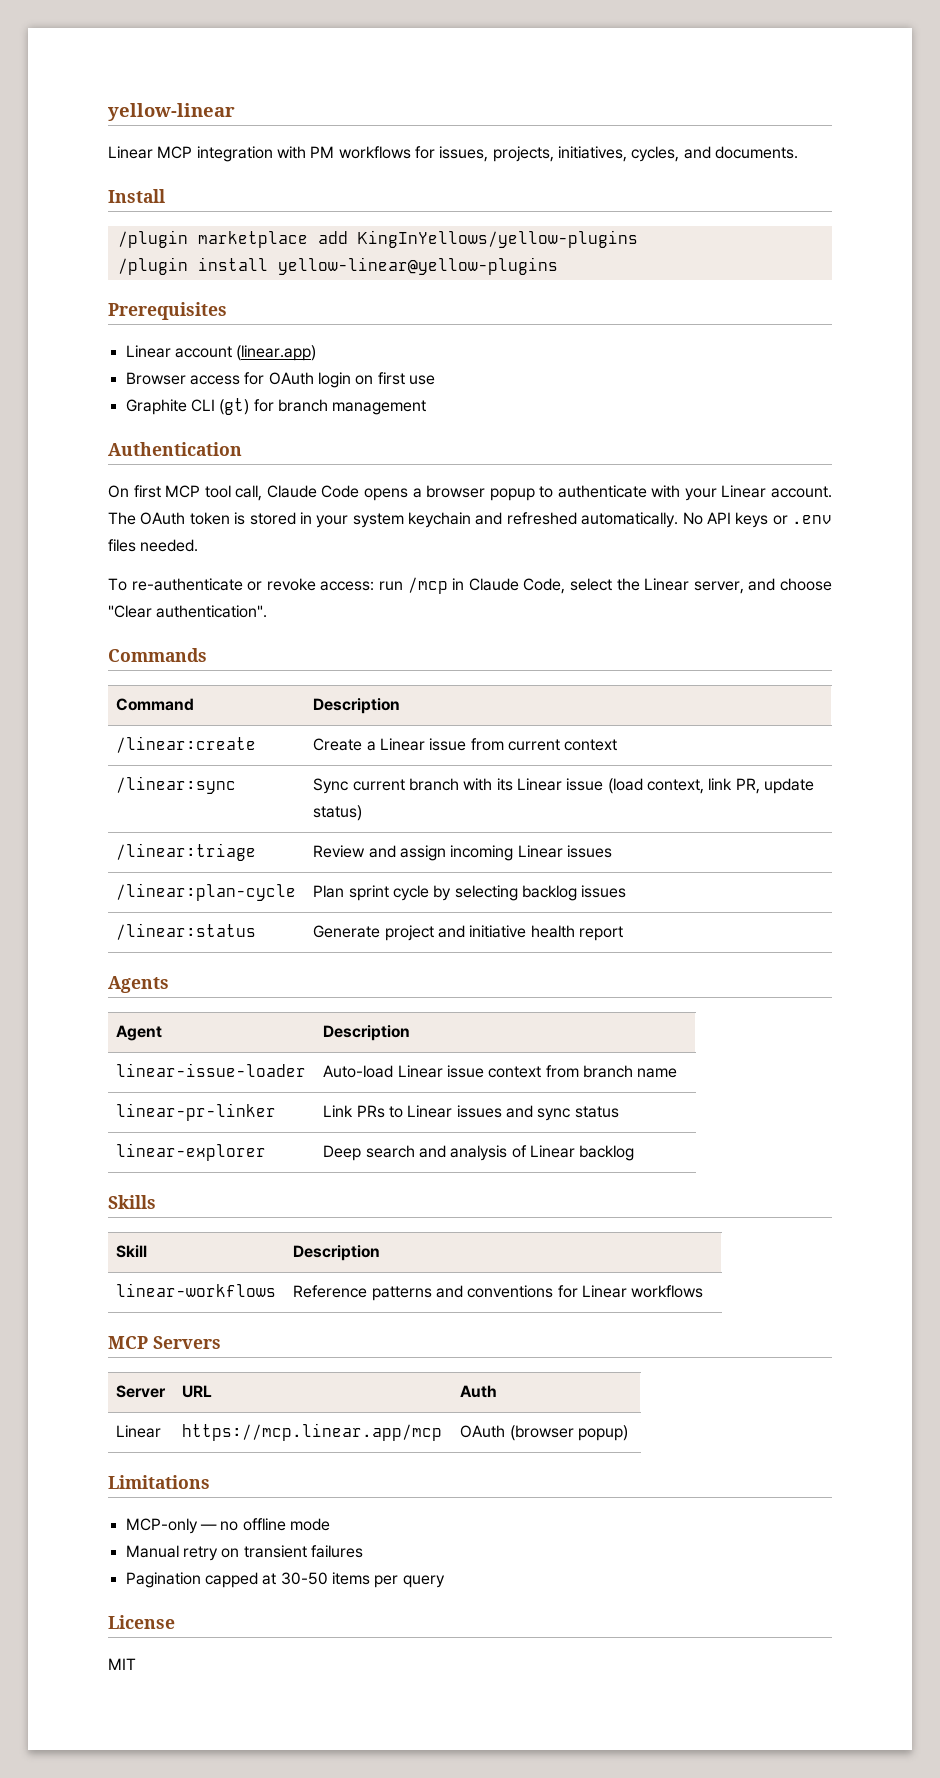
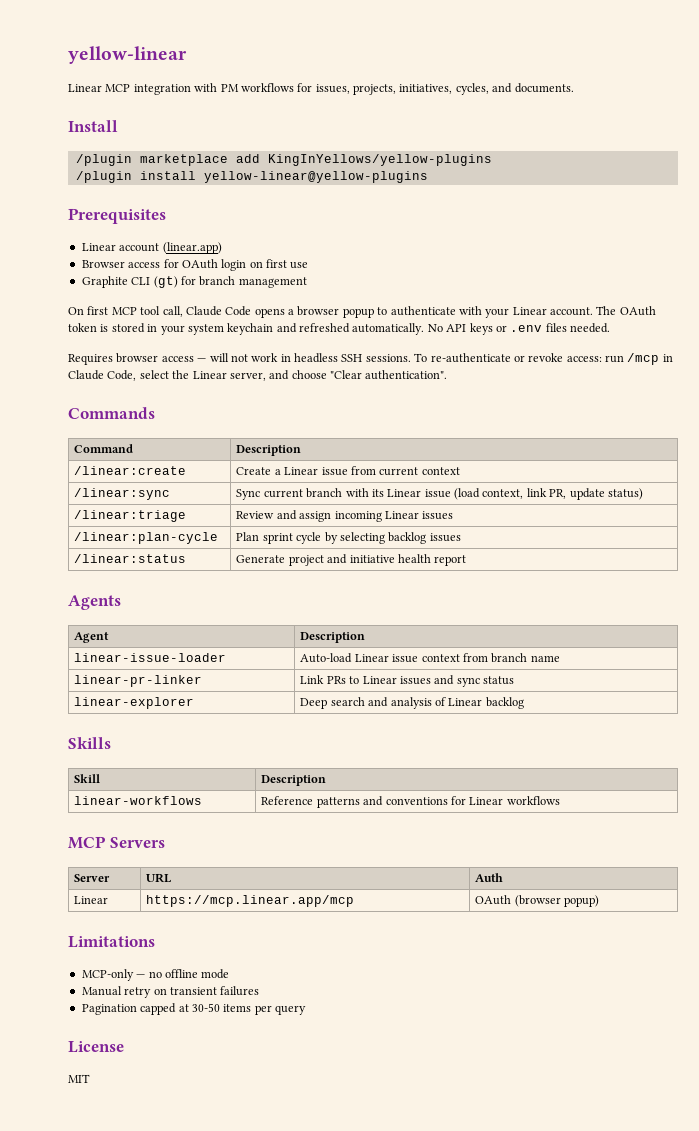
- Authentication
+ Requires browser access — will not work in headless SSH sessions.

